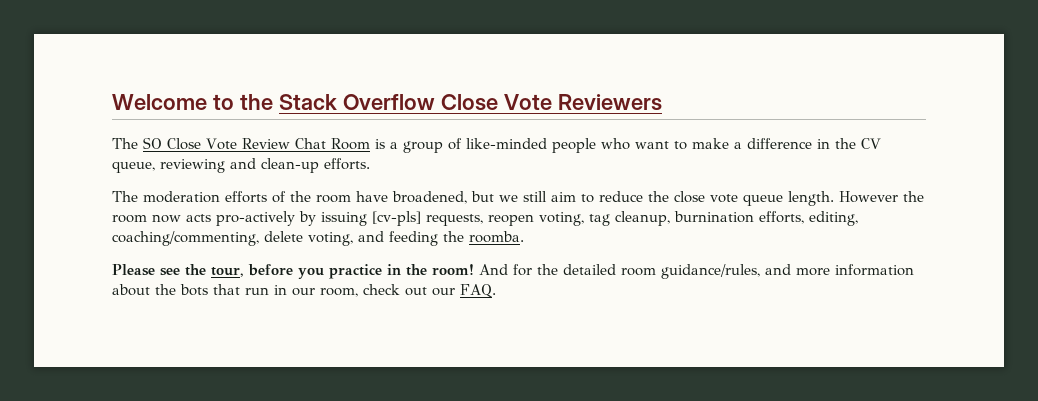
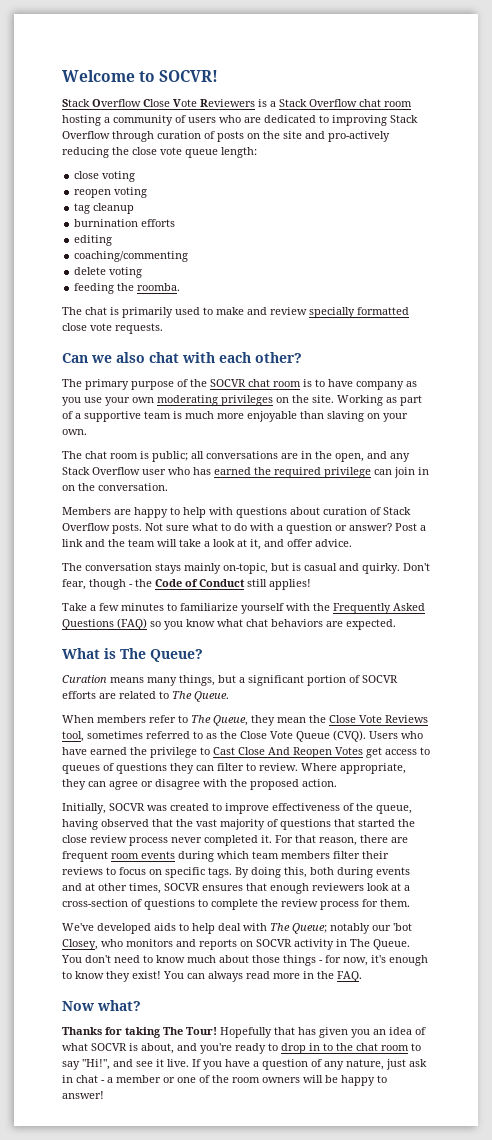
- Welcome to the Stack Overflow Close Vote Reviewers
- The SO Close Vote Review Chat Room is a group of like-minded people who want to make a difference in the CV queue, reviewing and clean-up efforts.
- The moderation efforts of the room have broadened, but we still aim to reduce the close vote queue length. However the room now acts pro-actively by issuing [cv-pls] requests, reopen voting, tag cleanup, burnination efforts, editing, coaching/commenting, delete voting, and feeding the roomba.
- Please see the tour, before you practice in the room! And for the detailed room guidance/rules, and more information about the bots that run in our room, check out our FAQ.
+ Welcome to SOCVR!
+ Stack Overflow Close Vote Reviewers is a Stack Overflow chat room hosting a community of users who are dedicated to improving Stack Overflow through curation of posts on the site and pro-actively reducing the close vote queue length:
+ close voting
+ reopen voting
+ tag cleanup
+ burnination efforts
+ editing
+ coaching/commenting
+ delete voting
+ feeding the roomba.
+ The chat is primarily used to make and review specially formatted close vote requests.
+ Can we also chat with each other?
+ The primary purpose of the SOCVR chat room is to have company as you use your own moderating privileges on the site. Working as part of a supportive team is much more enjoyable than slaving on your own.
+ The chat room is public; all conversations are in the open, and any Stack Overflow user who has earned the required privilege can join in on the conversation.
+ Members are happy to help with questions about curation of Stack Overflow posts. Not sure what to do with a question or answer? Post a link and the team will take a look at it, and offer advice.
+ The conversation stays mainly on-topic, but is casual and quirky. Don't fear, though - the Code of Conduct still applies!
+ Take a few minutes to familiarize yourself with the Frequently Asked Questions (FAQ) so you know what chat behaviors are expected.
+ What is The Queue?
+ Curation means many things, but a significant portion of SOCVR efforts are related to The Queue.
+ When members refer to The Queue, they mean the Close Vote Reviews tool, sometimes referred to as the Close Vote Queue (CVQ). Users who have earned the privilege to Cast Close And Reopen Votes get access to queues of questions they can filter to review. Where appropriate, they can agree or disagree with the proposed action.
+ Initially, SOCVR was created to improve effectiveness of the queue, having observed that the vast majority of questions that started the close review process never completed it. For that reason, there are frequent room events during which team members filter their reviews to focus on specific tags. By doing this, both during events and at other times, SOCVR ensures that enough reviewers look at a cross-section of questions to complete the review process for them.
+ We've developed aids to help deal with The Queue; notably our 'bot Closey, who monitors and reports on SOCVR activity in The Queue. You don't need to know much about those things - for now, it's enough to know they exist! You can always read more in the FAQ.
+ Now what?
+ Thanks for taking The Tour! Hopefully that has given you an idea of what SOCVR is about, and you're ready to drop in to the chat room to say "Hi!", and see it live. If you have a question of any nature, just ask in chat - a member or one of the room owners will be happy to answer!

